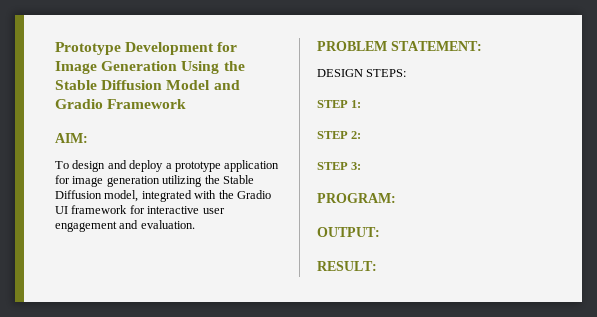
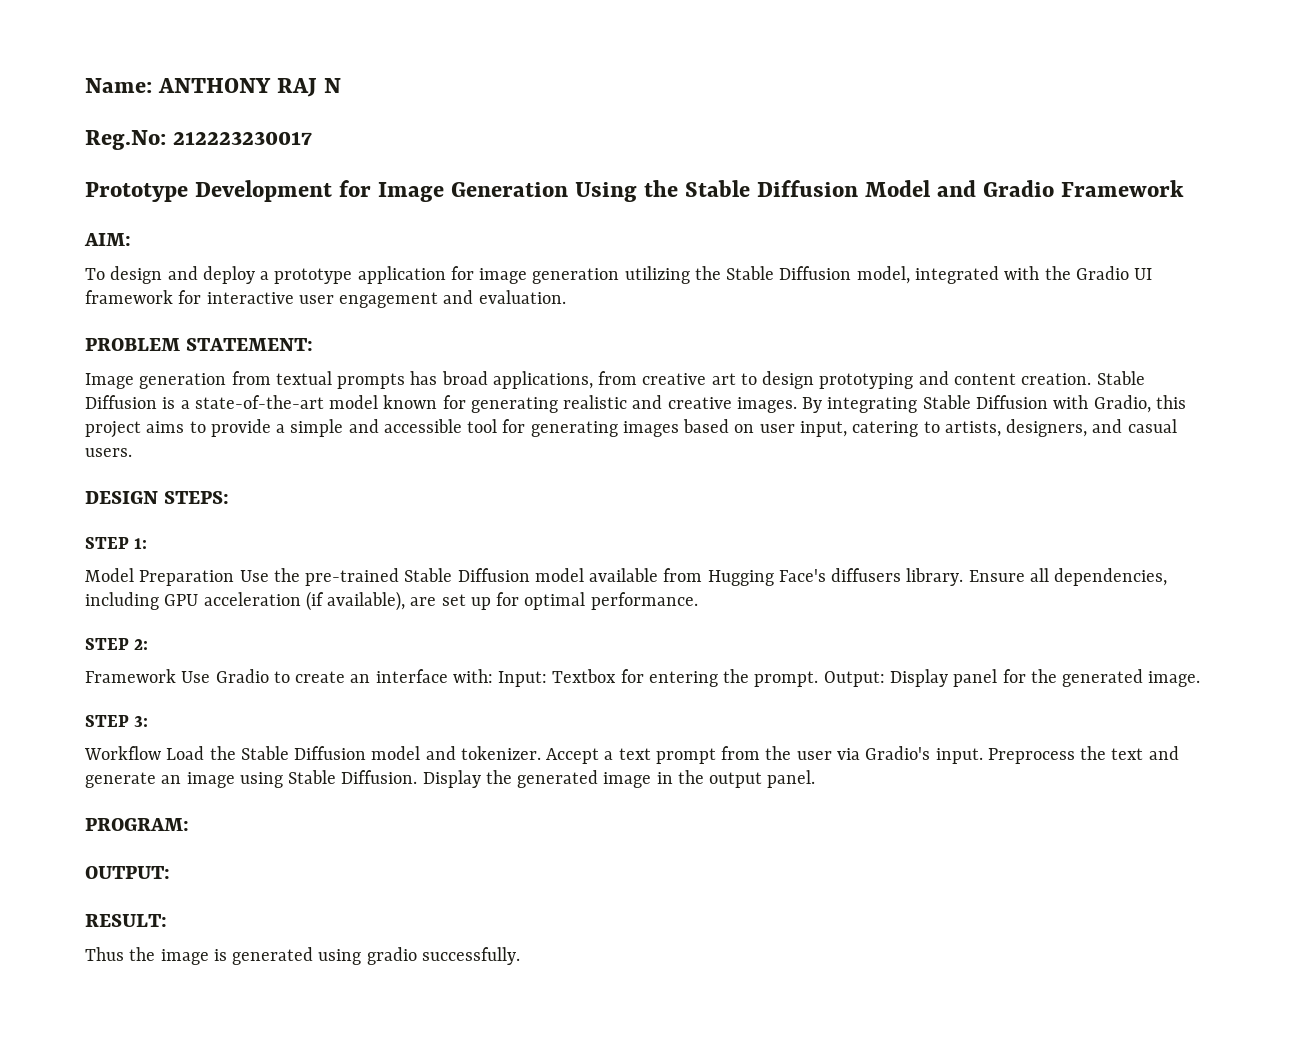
+ Name: ANTHONY RAJ N
+ Reg.No: 212223230017
+ Image generation from textual prompts has broad applications, from creative art to design prototyping and content creation. Stable Diffusion is a state-of-the-art model known for generating realistic and creative images. By integrating Stable Diffusion with Gradio, this project aims to provide a simple and accessible tool for generating images based on user input, catering to artists, designers, and casual users.
  DESIGN STEPS:
  STEP 1:
+ Model Preparation Use the pre-trained Stable Diffusion model available from Hugging Face's diffusers library. Ensure all dependencies, including GPU acceleration (if available), are set up for optimal performance.
  STEP 2:
+ Framework Use Gradio to create an interface with: Input: Textbox for entering the prompt. Output: Display panel for the generated image.
  STEP 3:
+ Workflow Load the Stable Diffusion model and tokenizer. Accept a text prompt from the user via Gradio's input. Preprocess the text and generate an image using Stable Diffusion. Display the generated image in the output panel.
  PROGRAM:
  OUTPUT:
  RESULT:
+ Thus the image is generated using gradio successfully.

